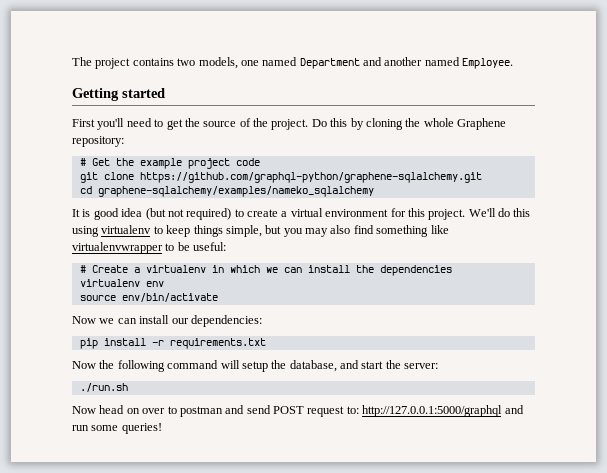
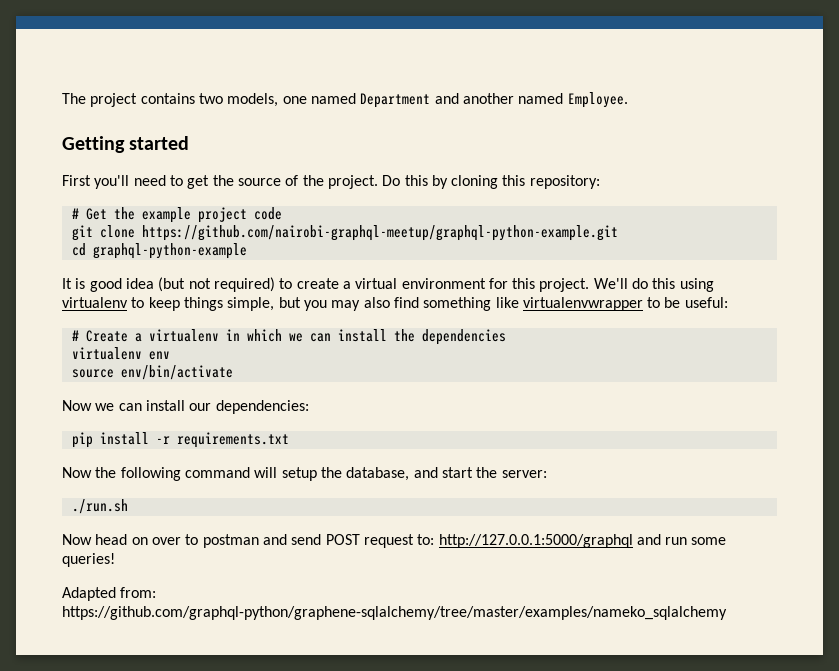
- Do this by cloning the whole Graphene repository:
+ Do this by cloning this repository:
- git clone https://github.com/graphql-python/graphene-sqlalchemy.git
+ git clone https://github.com/nairobi-graphql-meetup/graphql-python-example.git
- cd graphene-sqlalchemy/examples/nameko_sqlalchemy
+ cd graphql-python-example
+ Adapted from: https://github.com/graphql-python/graphene-sqlalchemy/tree/master/examples/nameko_sqlalchemy

